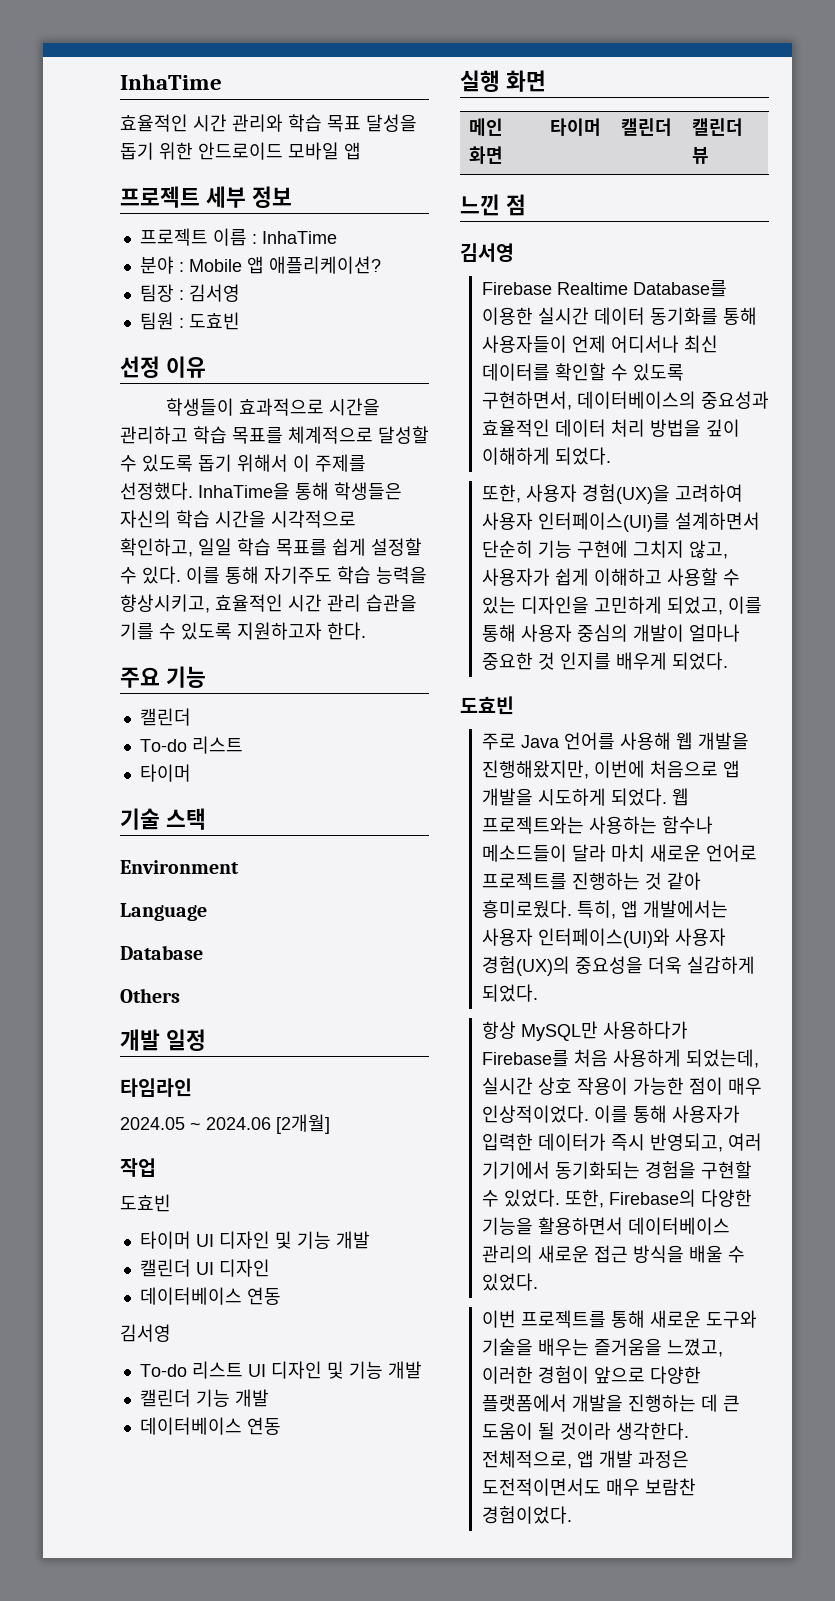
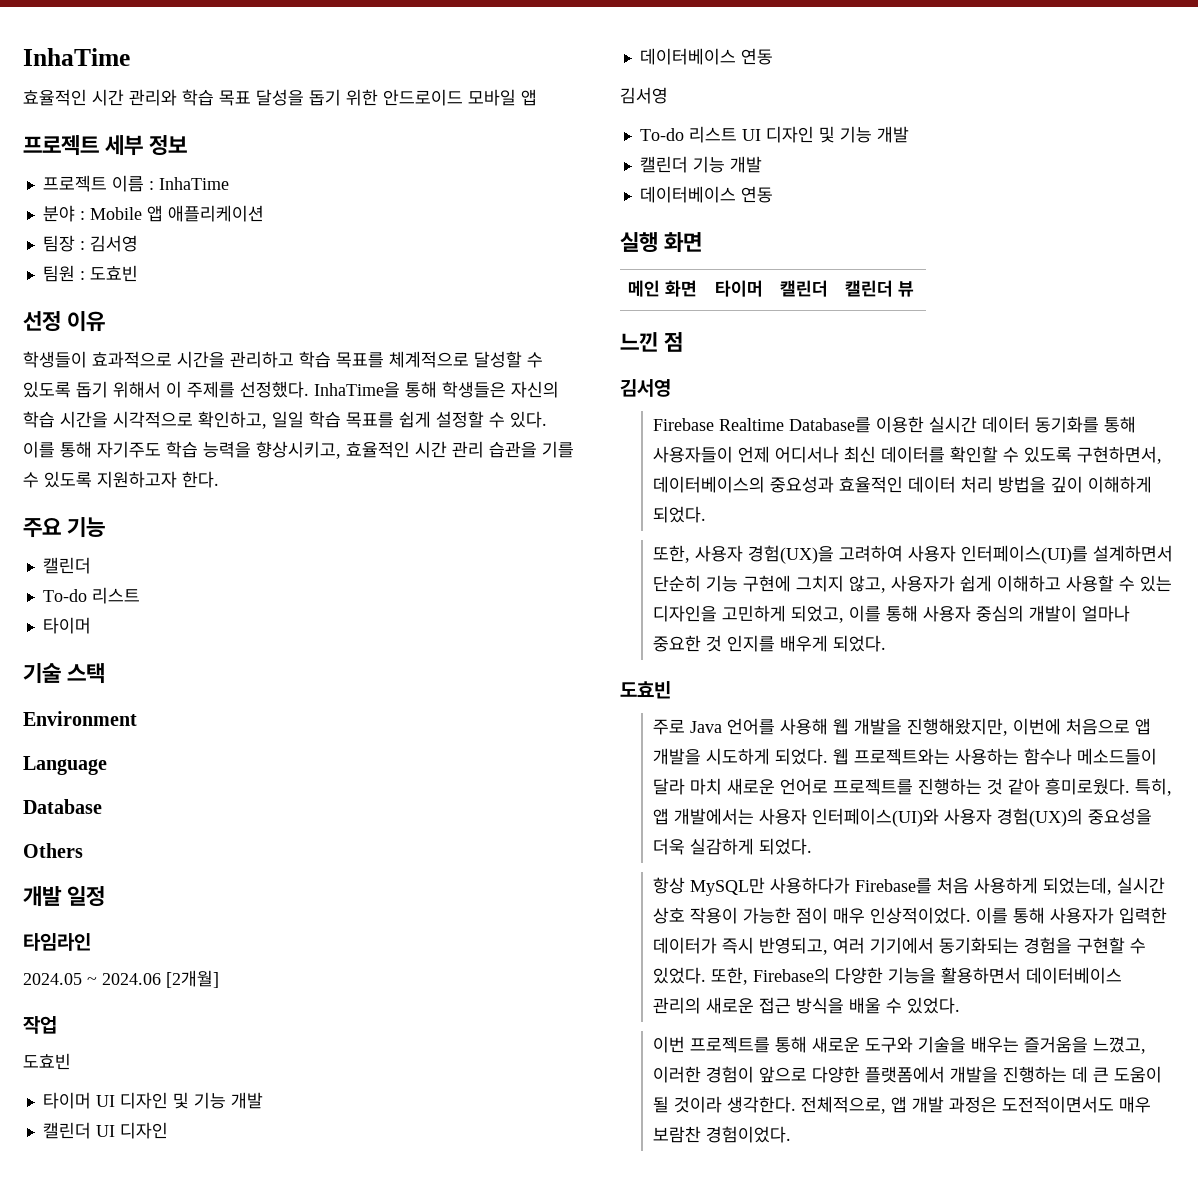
- 분야 : Mobile 앱 애플리케이션?
+ 분야 : Mobile 앱 애플리케이션

